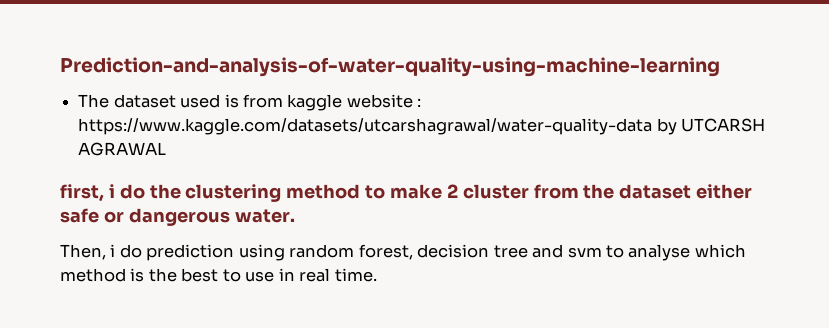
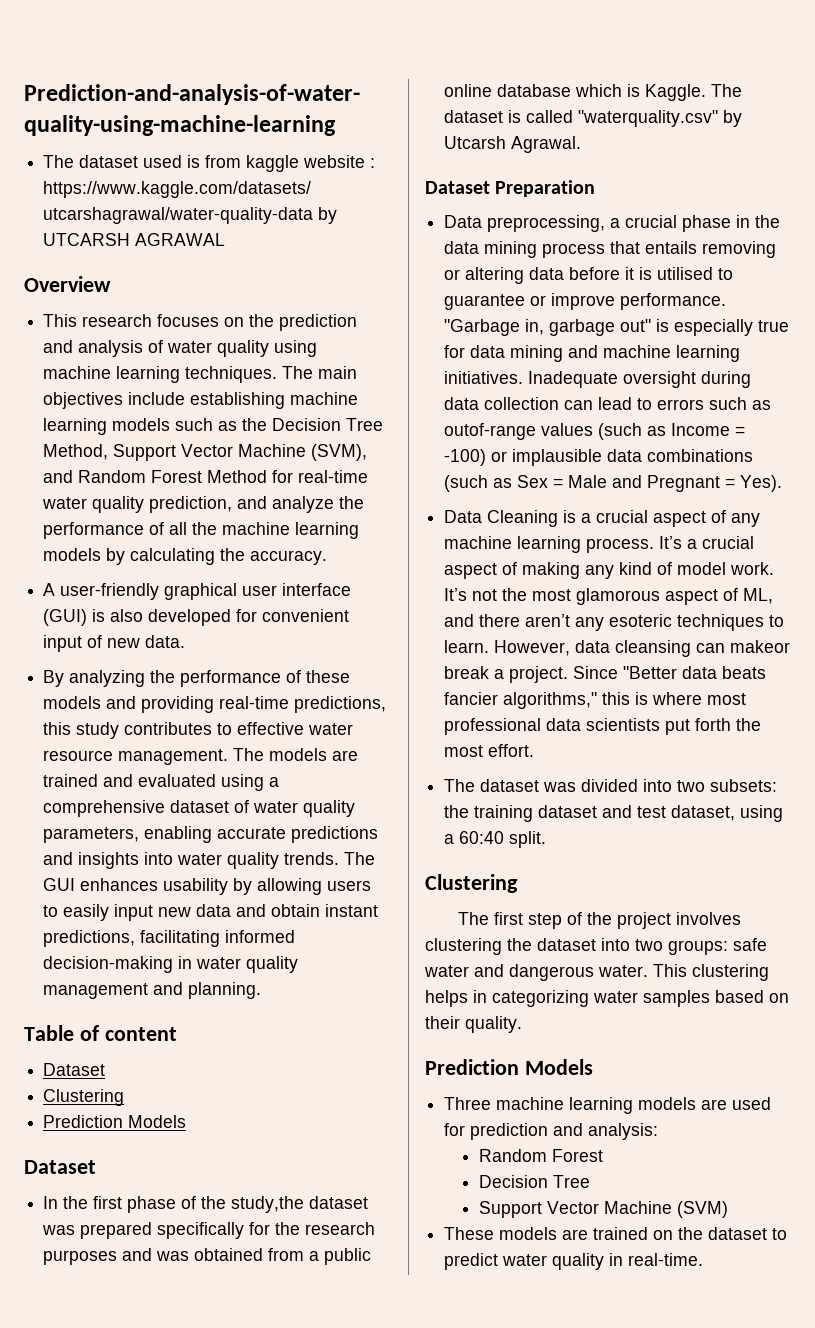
- first, i do the clustering method to make 2 cluster from the dataset either safe or dangerous water.
- Then, i do prediction using random forest, decision tree and svm to analyse which method is the best to use in real time.
+ Overview
+ This research focuses on the prediction and analysis of water quality using machine learning techniques. The main objectives include establishing machine learning models such as the Decision Tree Method, Support Vector Machine (SVM), and Random Forest Method for real-time water quality prediction, and analyze the performance of all the machine learning models by calculating the accuracy.
+ A user-friendly graphical user interface (GUI) is also developed for convenient input of new data.
+ By analyzing the performance of these models and providing real-time predictions, this study contributes to effective water resource management. The models are trained and evaluated using a comprehensive dataset of water quality parameters, enabling accurate predictions and insights into water quality trends. The GUI enhances usability by allowing users to easily input new data and obtain instant predictions, facilitating informed decision-making in water quality management and planning.
+ Table of content
+ Dataset
+ Clustering
+ Prediction Models
+ Dataset
+ In the first phase of the study,the dataset was prepared specifically for the research purposes and was obtained from a public online database which is Kaggle. The dataset is called "waterquality.csv" by Utcarsh Agrawal.
+ Dataset Preparation
+ Data preprocessing, a crucial phase in the data mining process that entails removing or altering data before it is utilised to guarantee or improve performance. "Garbage in, garbage out" is especially true for data mining and machine learning initiatives. Inadequate oversight during data collection can lead to errors such as outof-range values (such as Income = -100) or implausible data combinations (such as Sex = Male and Pregnant = Yes).
+ Data Cleaning is a crucial aspect of any machine learning process. It’s a crucial aspect of making any kind of model work. It’s not the most glamorous aspect of ML, and there aren’t any esoteric techniques to learn. However, data cleansing can makeor break a project. Since "Better data beats fancier algorithms," this is where most professional data scientists put forth the most effort.
+ The dataset was divided into two subsets: the training dataset and test dataset, using a 60:40 split.
+ Clustering
+ The first step of the project involves clustering the dataset into two groups: safe water and dangerous water. This clustering helps in categorizing water samples based on their quality.
+ Prediction Models
+ Three machine learning models are used for prediction and analysis:
+ Random Forest
+ Decision Tree
+ Support Vector Machine (SVM)
+ These models are trained on the dataset to predict water quality in real-time.

